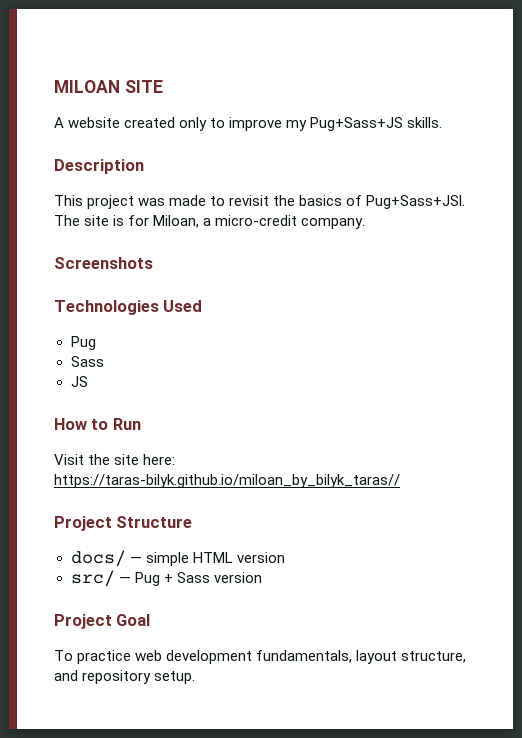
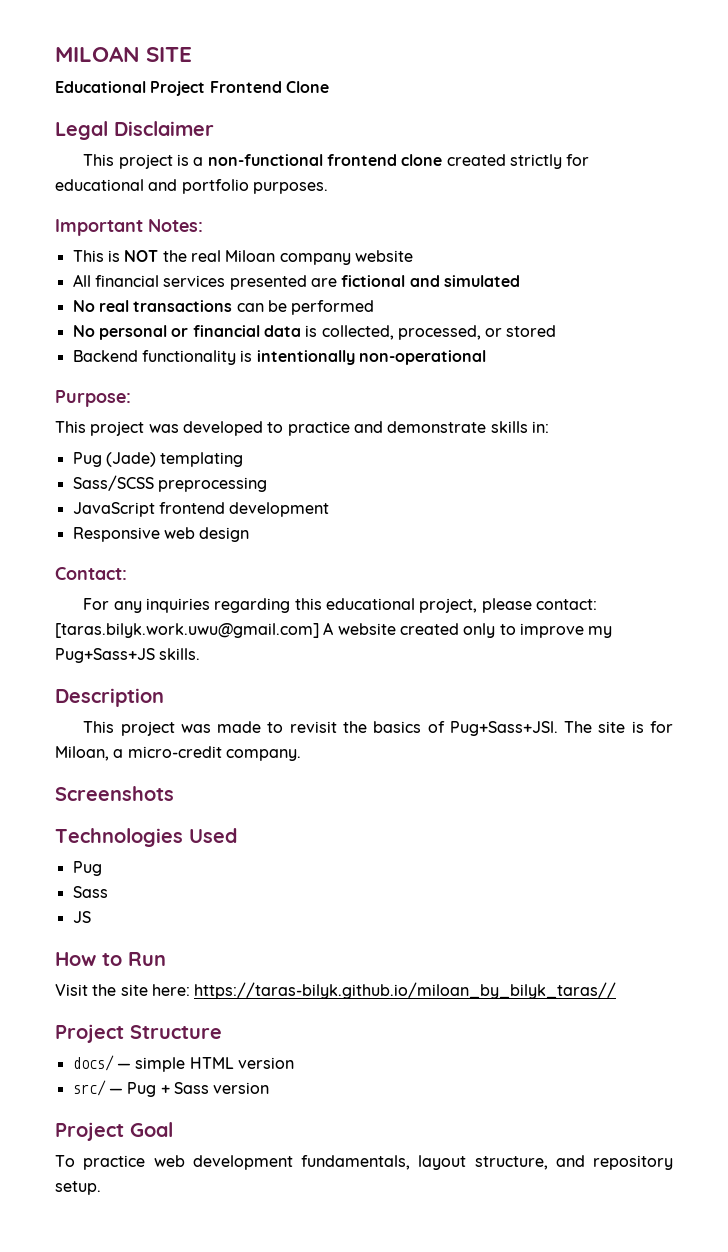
- A website created only to improve my Pug+Sass+JS skills.
+ Educational Project Frontend Clone
+ Legal Disclaimer
+ This project is a non-functional frontend clone created strictly for educational and portfolio purposes.
+ Important Notes:
+ This is NOT the real Miloan company website
+ All financial services presented are fictional and simulated
+ No real transactions can be performed
+ No personal or financial data is collected, processed, or stored
+ Backend functionality is intentionally non-operational
+ Purpose:
+ This project was developed to practice and demonstrate skills in:
+ Pug (Jade) templating
+ Sass/SCSS preprocessing
+ JavaScript frontend development
+ Responsive web design
+ Contact:
+ For any inquiries regarding this educational project, please contact: [taras.bilyk.work.uwu@gmail.com] A website created only to improve my Pug+Sass+JS skills.

